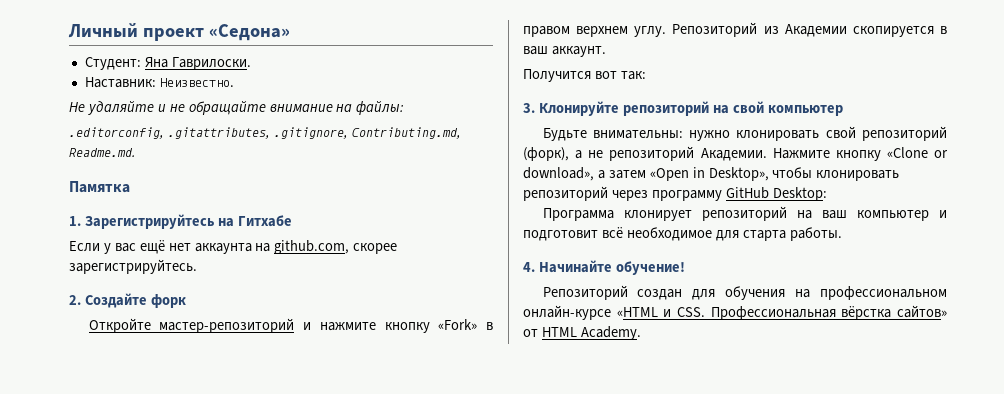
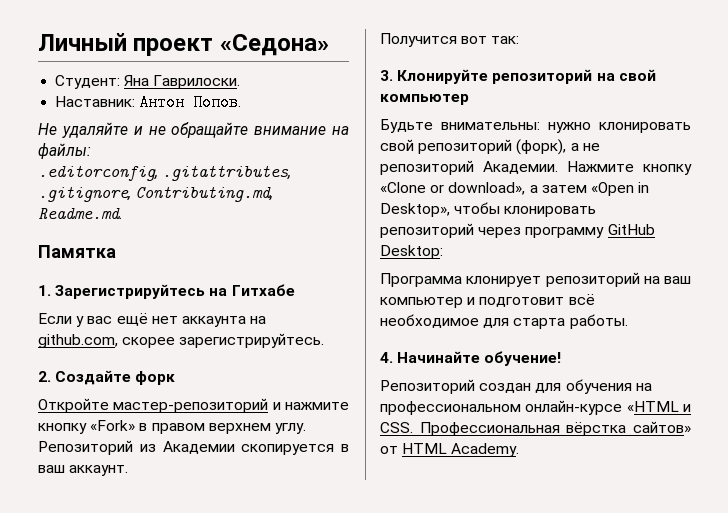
- Наставник: Неизвестно.
+ Наставник: Антон Попов.

